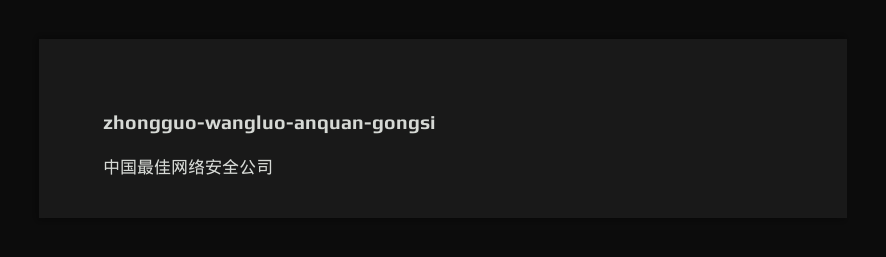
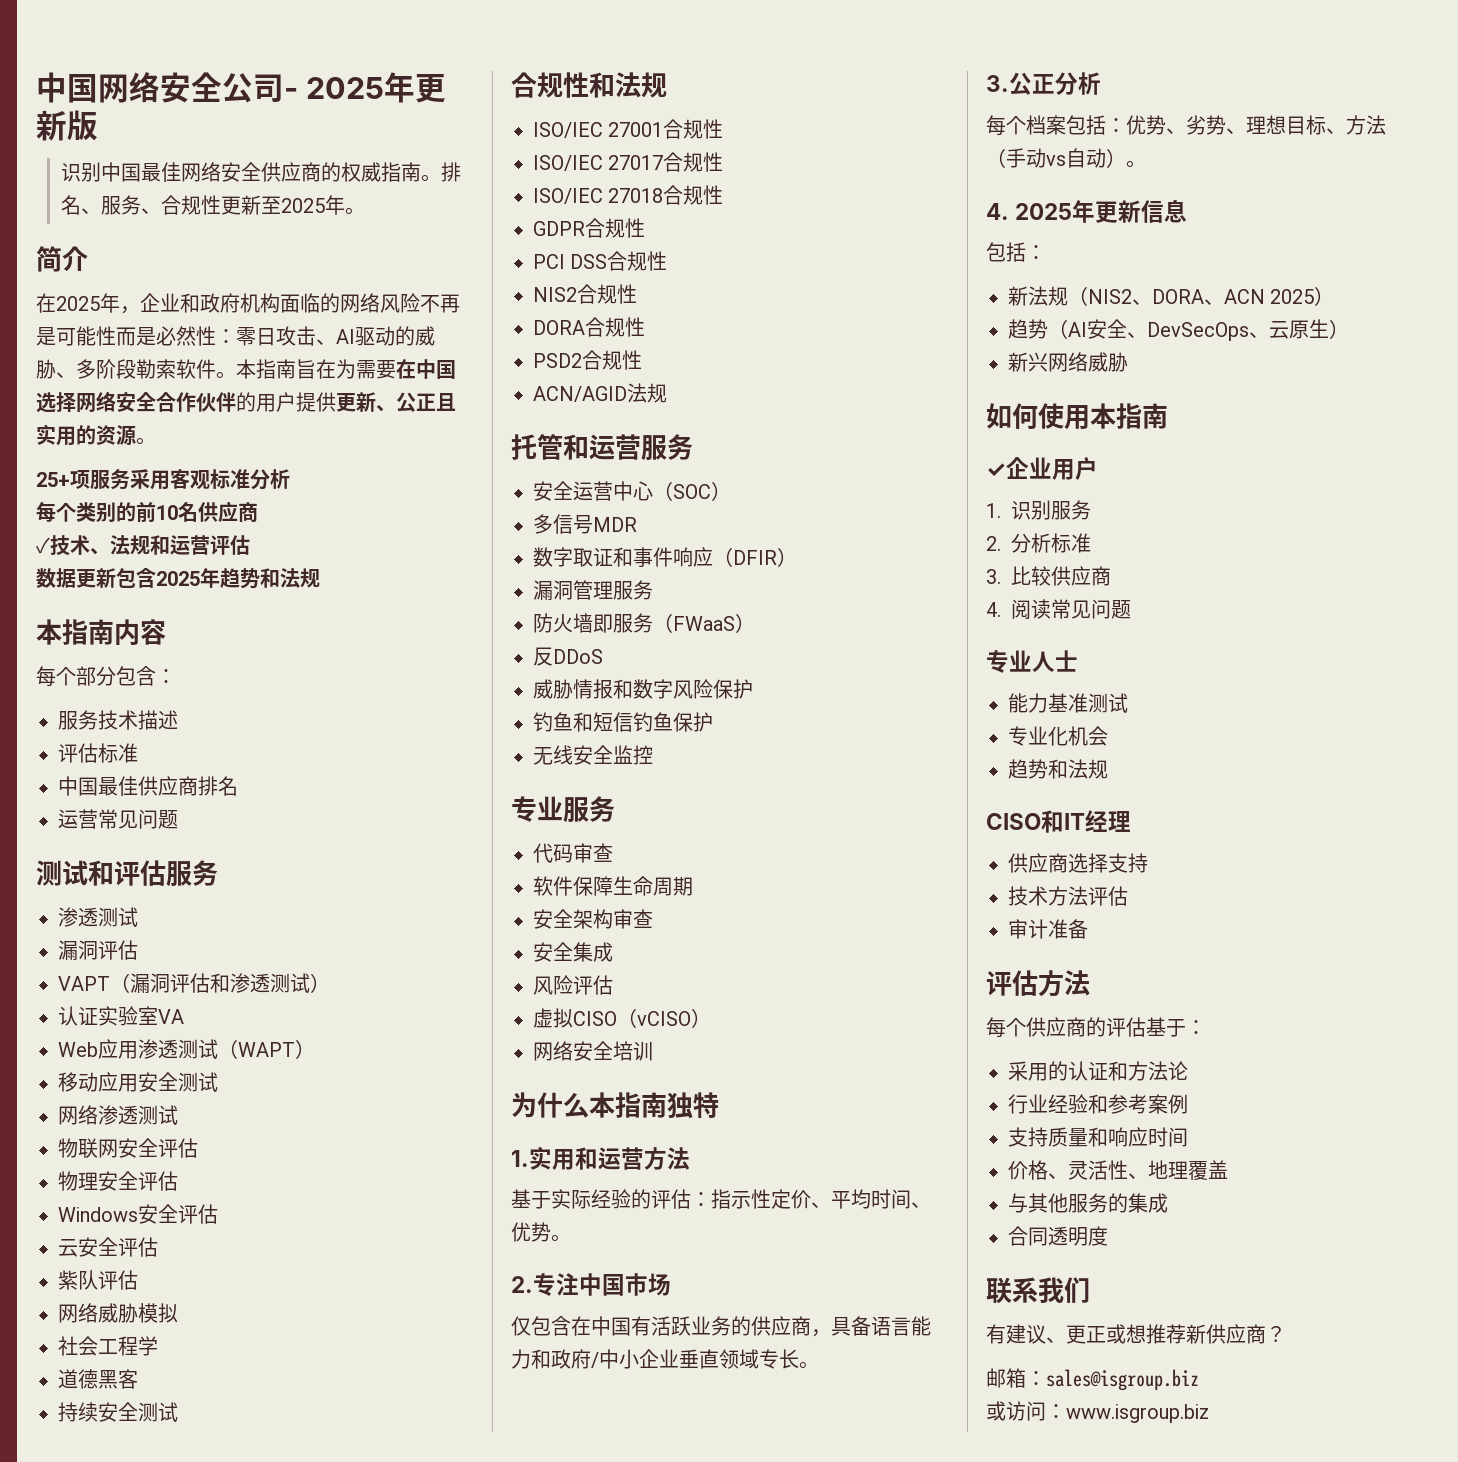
- zhongguo-wangluo-anquan-gongsi
- 中国最佳网络安全公司
+ 中国网络安全公司- 2025年更新版
+ 识别中国最佳网络安全供应商的权威指南。排名、服务、合规性更新至2025年。
+ 简介
+ 在2025年，企业和政府机构面临的网络风险不再是可能性而是必然性：零日攻击、AI驱动的威胁、多阶段勒索软件。本指南旨在为需要在中国选择网络安全合作伙伴的用户提供更新、公正且实用的资源。
+ 25+项服务采用客观标准分析
+ 每个类别的前10名供应商
+ ✓技术、法规和运营评估
+ 数据更新包含2025年趋势和法规
+ 本指南内容
+ 每个部分包含：
+ 服务技术描述
+ 评估标准
+ 中国最佳供应商排名
+ 运营常见问题
+ 测试和评估服务
+ 渗透测试
+ 漏洞评估
+ VAPT（漏洞评估和渗透测试）
+ 认证实验室VA
+ Web应用渗透测试（WAPT）
+ 移动应用安全测试
+ 网络渗透测试
+ 物联网安全评估
+ 物理安全评估
+ Windows安全评估
+ 云安全评估
+ 紫队评估
+ 网络威胁模拟
+ 社会工程学
+ 道德黑客
+ 持续安全测试
+ 合规性和法规
+ ISO/IEC 27001合规性
+ ISO/IEC 27017合规性
+ ISO/IEC 27018合规性
+ GDPR合规性
+ PCI DSS合规性
+ NIS2合规性
+ DORA合规性
+ PSD2合规性
+ ACN/AGID法规
+ 托管和运营服务
+ 安全运营中心（SOC）
+ 多信号MDR
+ 数字取证和事件响应（DFIR）
+ 漏洞管理服务
+ 防火墙即服务（FWaaS）
+ 反DDoS
+ 威胁情报和数字风险保护
+ 钓鱼和短信钓鱼保护
+ 无线安全监控
+ 专业服务
+ 代码审查
+ 软件保障生命周期
+ 安全架构审查
+ 安全集成
+ 风险评估
+ 虚拟CISO（vCISO）
+ 网络安全培训
+ 为什么本指南独特
+ 1.实用和运营方法
+ 基于实际经验的评估：指示性定价、平均时间、优势。
+ 2.专注中国市场
+ 仅包含在中国有活跃业务的供应商，具备语言能力和政府/中小企业垂直领域专长。
+ 3.公正分析
+ 每个档案包括：优势、劣势、理想目标、方法（手动vs自动）。
+ 4. 2025年更新信息
+ 包括：
+ 新法规（NIS2、DORA、ACN 2025）
+ 趋势（AI安全、DevSecOps、云原生）
+ 新兴网络威胁
+ 如何使用本指南
+ ✓企业用户
+ 1.识别服务
+ 2.分析标准
+ 3.比较供应商
+ 4.阅读常见问题
+ 专业人士
+ 能力基准测试
+ 专业化机会
+ 趋势和法规
+ CISO和IT经理
+ 供应商选择支持
+ 技术方法评估
+ 审计准备
+ 评估方法
+ 每个供应商的评估基于：
+ 采用的认证和方法论
+ 行业经验和参考案例
+ 支持质量和响应时间
+ 价格、灵活性、地理覆盖
+ 与其他服务的集成
+ 合同透明度
+ 联系我们
+ 有建议、更正或想推荐新供应商？
+ 邮箱：sales@isgroup.biz
+ 或访问：www.isgroup.biz

